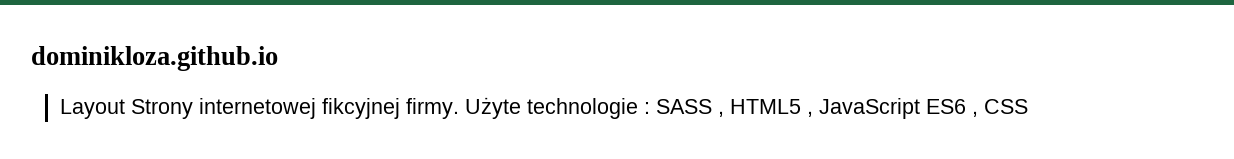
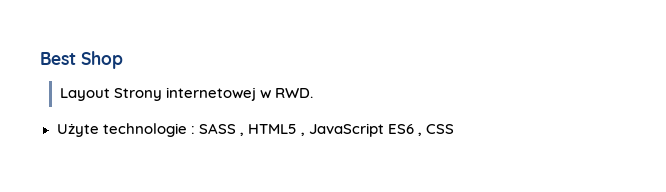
- dominikloza.github.io
+ Best Shop
- Layout Strony internetowej fikcyjnej firmy. Użyte technologie : SASS , HTML5 , JavaScript ES6 , CSS
+ Layout Strony internetowej w RWD.
+ Użyte technologie : SASS , HTML5 , JavaScript ES6 , CSS

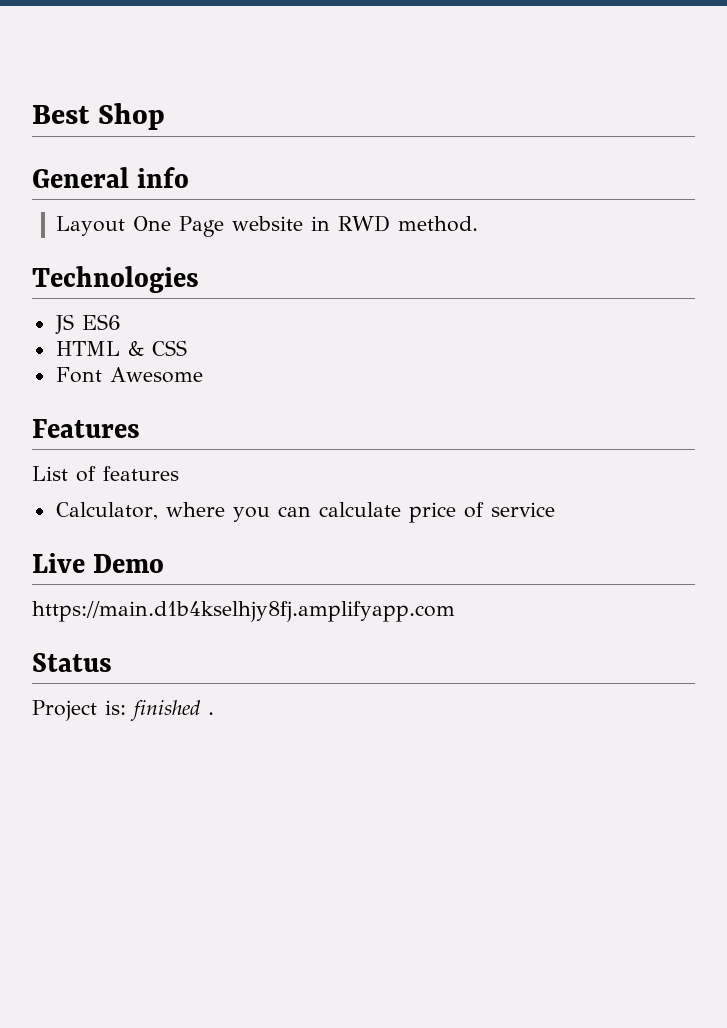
+ General info
- Layout Strony internetowej w RWD.
- Użyte technologie : SASS , HTML5 , JavaScript ES6 , CSS
+ Layout One Page website in RWD method.
+ Technologies
+ JS ES6
+ HTML & CSS
+ Font Awesome
+ Features
+ List of features
+ Calculator, where you can calculate price of service
+ Live Demo
+ https://main.d1b4kselhjy8fj.amplifyapp.com
+ Status
+ Project is: finished .

